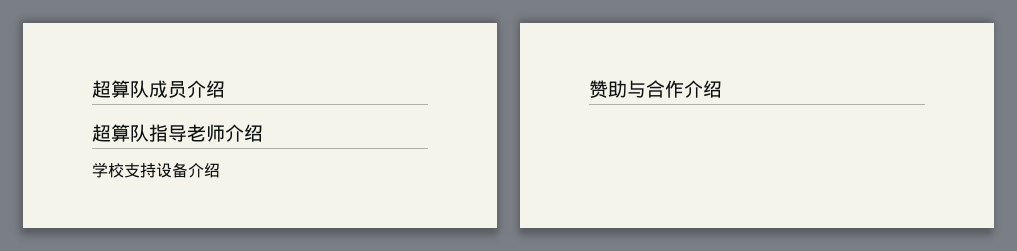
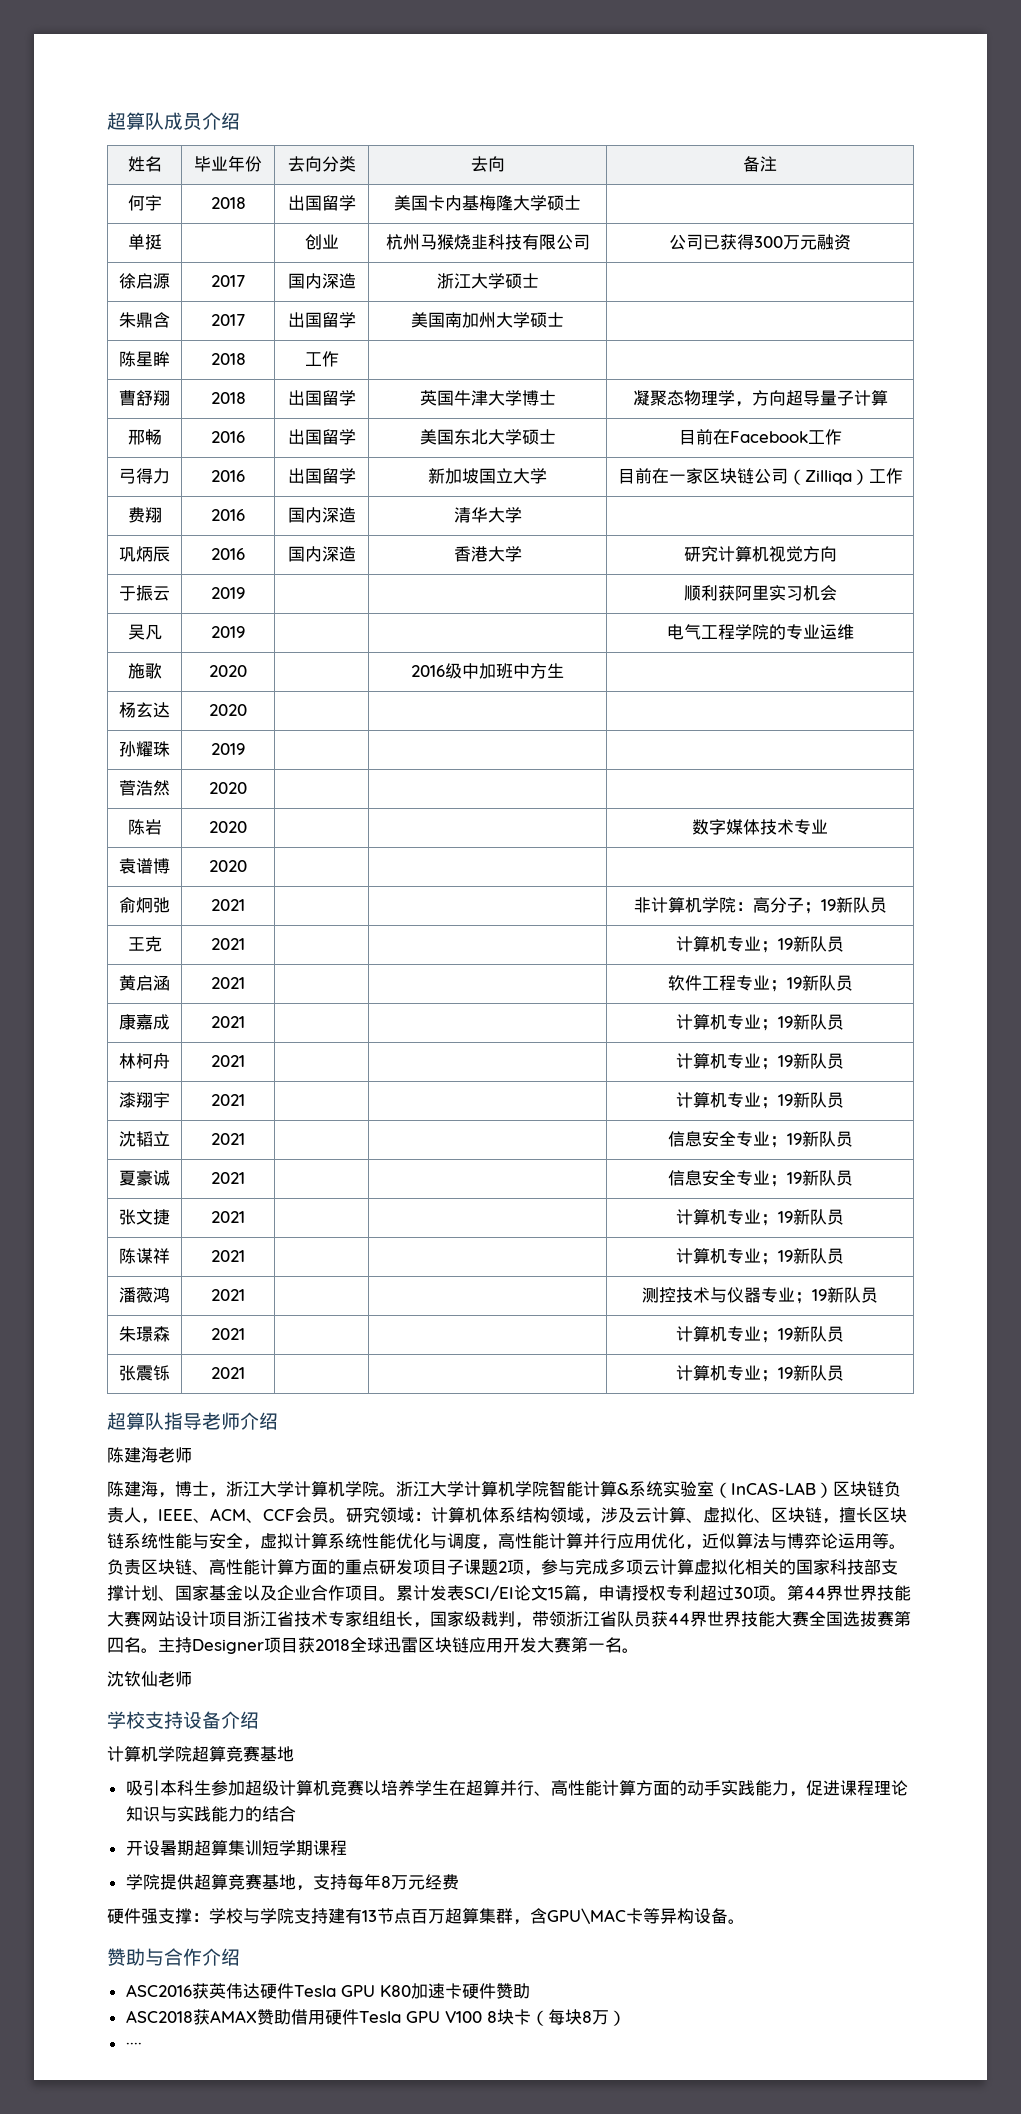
+ 姓名 | 毕业年份 | 去向分类 | 去向 | 备注
+ 何宇 | 2018 | 出国留学 | 美国卡内基梅隆大学硕士 |
+ 单挺 | | 创业 | 杭州马猴烧韭科技有限公司 | 公司已获得300万元融资
+ 徐启源 | 2017 | 国内深造 | 浙江大学硕士 |
+ 朱鼎含 | 2017 | 出国留学 | 美国南加州大学硕士 |
+ 陈星眸 | 2018 | 工作 | |
+ 曹舒翔 | 2018 | 出国留学 | 英国牛津大学博士 | 凝聚态物理学，方向超导量子计算
+ 邢畅 | 2016 | 出国留学 | 美国东北大学硕士 | 目前在Facebook工作
+ 弓得力 | 2016 | 出国留学 | 新加坡国立大学 | 目前在一家区块链公司（Zilliqa）工作
+ 费翔 | 2016 | 国内深造 | 清华大学 |
+ 巩炳辰 | 2016 | 国内深造 | 香港大学 | 研究计算机视觉方向
+ 于振云 | 2019 | | | 顺利获阿里实习机会
+ 吴凡 | 2019 | | | 电气工程学院的专业运维
+ 施歌 | 2020 | | 2016级中加班中方生 |
+ 杨玄达 | 2020 | | |
+ 孙耀珠 | 2019 | | |
+ 菅浩然 | 2020 | | |
+ 陈岩 | 2020 | | | 数字媒体技术专业
+ 袁谱博 | 2020 | | |
+ 俞炯弛 | 2021 | | | 非计算机学院：高分子；19新队员
+ 王克 | 2021 | | | 计算机专业；19新队员
+ 黄启涵 | 2021 | | | 软件工程专业；19新队员
+ 康嘉成 | 2021 | | | 计算机专业；19新队员
+ 林柯舟 | 2021 | | | 计算机专业；19新队员
+ 漆翔宇 | 2021 | | | 计算机专业；19新队员
+ 沈韬立 | 2021 | | | 信息安全专业；19新队员
+ 夏豪诚 | 2021 | | | 信息安全专业；19新队员
+ 张文捷 | 2021 | | | 计算机专业；19新队员
+ 陈谋祥 | 2021 | | | 计算机专业；19新队员
+ 潘薇鸿 | 2021 | | | 测控技术与仪器专业；19新队员
+ 朱璟森 | 2021 | | | 计算机专业；19新队员
+ 张震铄 | 2021 | | | 计算机专业；19新队员
+ 陈建海老师
+ 陈建海，博士，浙江大学计算机学院。浙江大学计算机学院智能计算&系统实验室（InCAS-LAB）区块链负责人，IEEE、ACM、CCF会员。研究领域：计算机体系结构领域，涉及云计算、虚拟化、区块链，擅长区块链系统性能与安全，虚拟计算系统性能优化与调度，高性能计算并行应用优化，近似算法与博弈论运用等。负责区块链、高性能计算方面的重点研发项目子课题2项，参与完成多项云计算虚拟化相关的国家科技部支撑计划、国家基金以及企业合作项目。累计发表SCI/EI论文15篇，申请授权专利超过30项。第44界世界技能大赛网站设计项目浙江省技术专家组组长，国家级裁判，带领浙江省队员获44界世界技能大赛全国选拔赛第四名。主持Designer项目获2018全球迅雷区块链应用开发大赛第一名。
+ 沈钦仙老师
  学校支持设备介绍
+ 计算机学院超算竞赛基地
+ 吸引本科生参加超级计算机竞赛以培养学生在超算并行、高性能计算方面的动手实践能力，促进课程理论知识与实践能力的结合
+ 开设暑期超算集训短学期课程
+ 学院提供超算竞赛基地，支持每年8万元经费
+ 硬件强支撑：学校与学院支持建有13节点百万超算集群，含GPU\MAC卡等异构设备。
  赞助与合作介绍
+ ASC2016获英伟达硬件Tesla GPU K80加速卡硬件赞助
+ ASC2018获AMAX赞助借用硬件Tesla GPU V100 8块卡（每块8万）
+ ····

